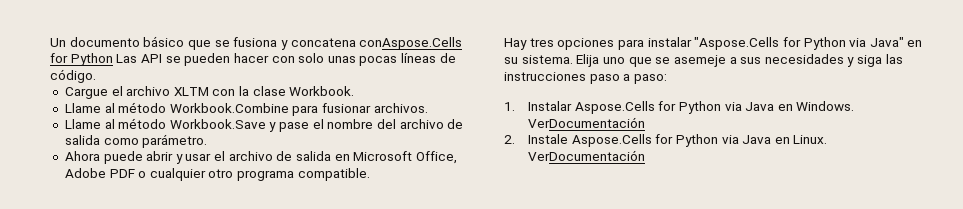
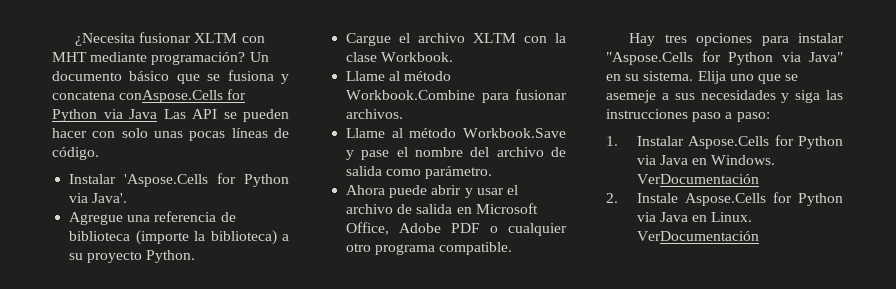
+ ¿Necesita fusionar XLTM con MHT mediante programación?
- Un documento básico que se fusiona y concatena conAspose.Cells for Python Las API se pueden hacer con solo unas pocas líneas de código.
+ Un documento básico que se fusiona y concatena conAspose.Cells for Python via Java Las API se pueden hacer con solo unas pocas líneas de código.
+ Instalar 'Aspose.Cells for Python via Java'.
+ Agregue una referencia de biblioteca (importe la biblioteca) a su proyecto Python.

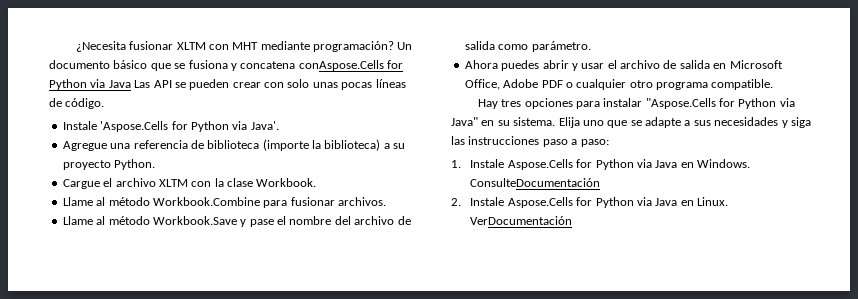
- Un documento básico que se fusiona y concatena conAspose.Cells for Python via Java Las API se pueden hacer con solo unas pocas líneas de código.
+ Un documento básico que se fusiona y concatena conAspose.Cells for Python via Java Las API se pueden crear con solo unas pocas líneas de código.
- Instalar 'Aspose.Cells for Python via Java'.
+ Instale 'Aspose.Cells for Python via Java'.
- Ahora puede abrir y usar el archivo de salida en Microsoft Office, Adobe PDF o cualquier otro programa compatible.
+ Ahora puedes abrir y usar el archivo de salida en Microsoft Office, Adobe PDF o cualquier otro programa compatible.
- Elija uno que se asemeje a sus necesidades y siga las instrucciones paso a paso:
+ Elija uno que se adapte a sus necesidades y siga las instrucciones paso a paso:
- 1. Instalar Aspose.Cells for Python via Java en Windows. VerDocumentación
+ 1. Instale Aspose.Cells for Python via Java en Windows. ConsulteDocumentación

